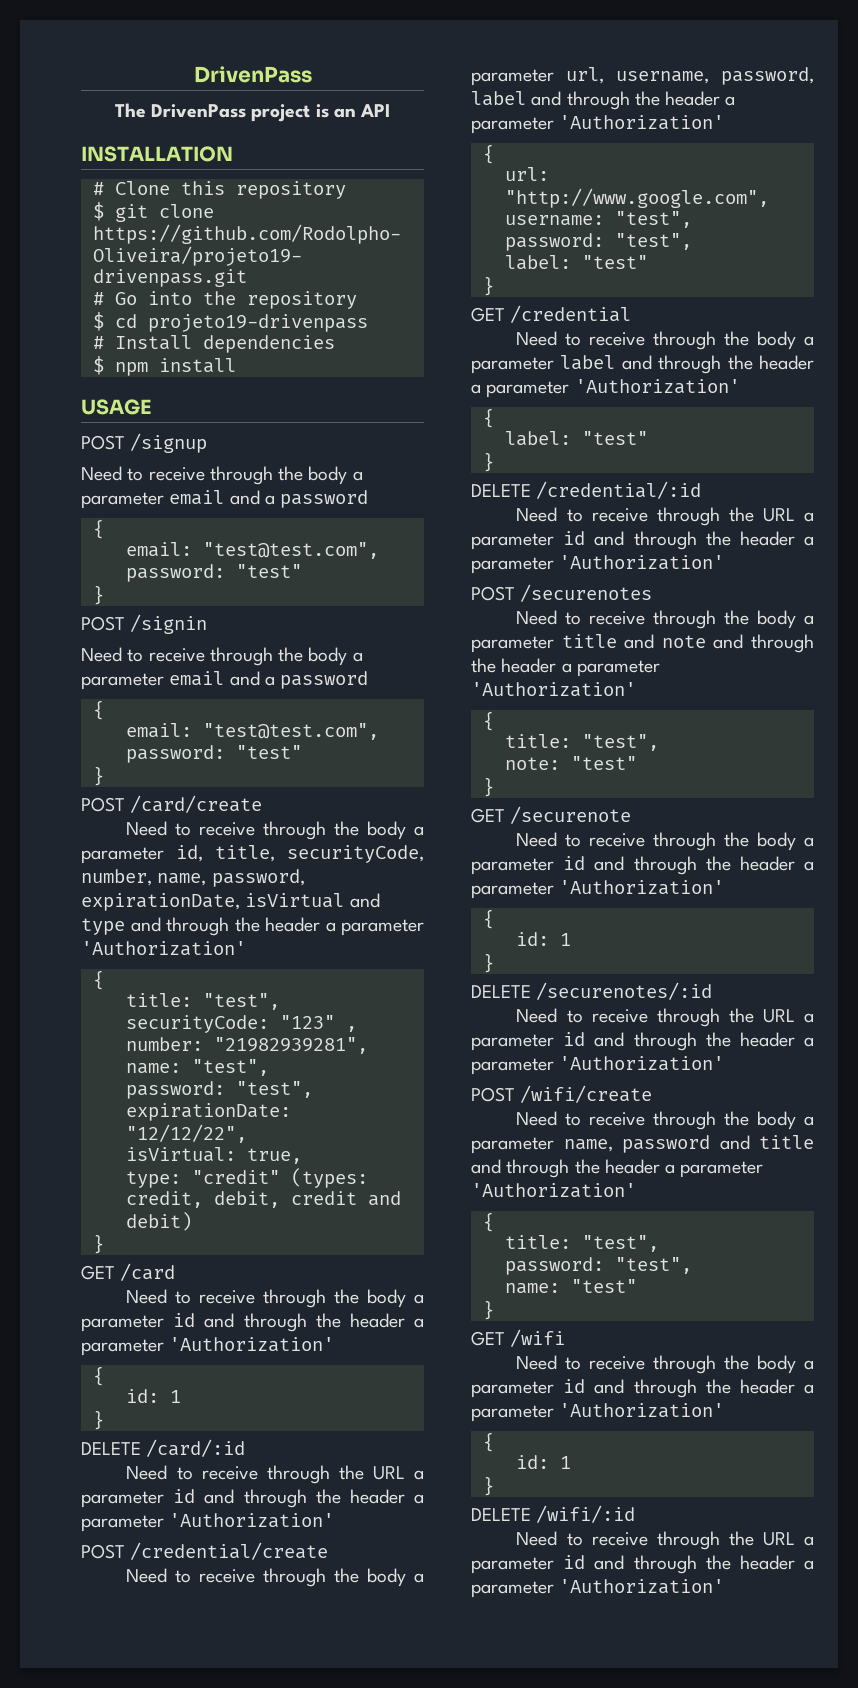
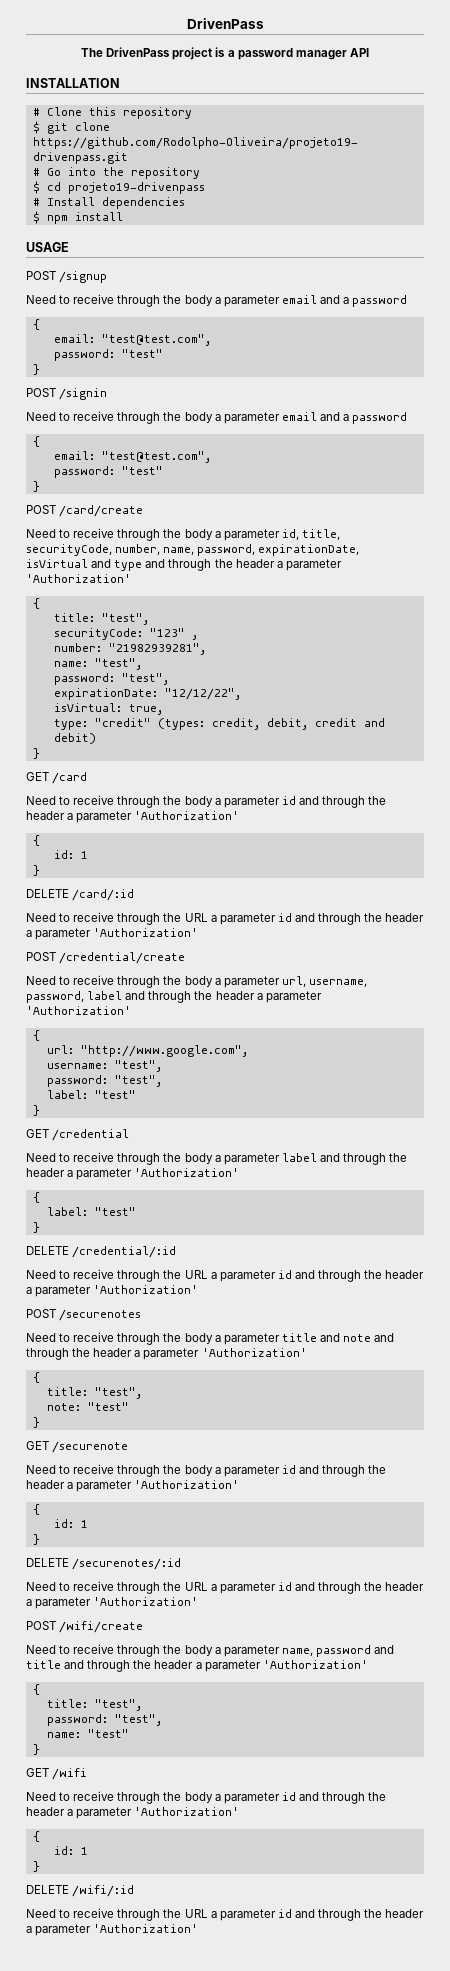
- The DrivenPass project is an API
+ The DrivenPass project is a password manager API

